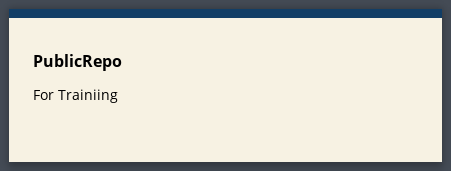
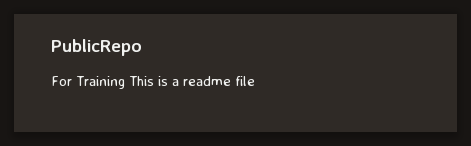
- For Trainiing
+ For Training This is a readme file

